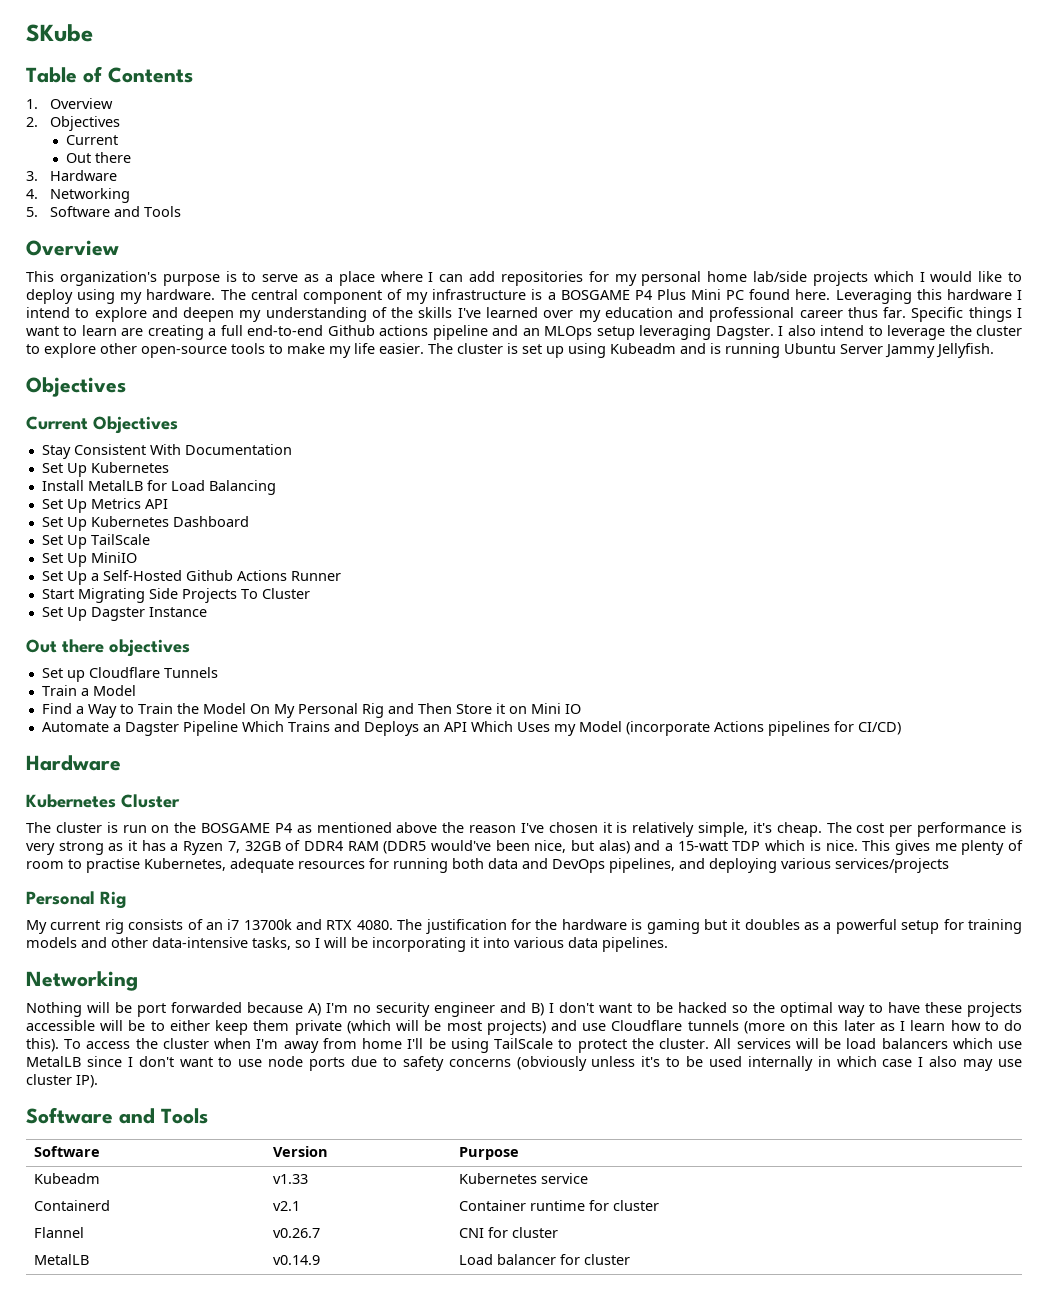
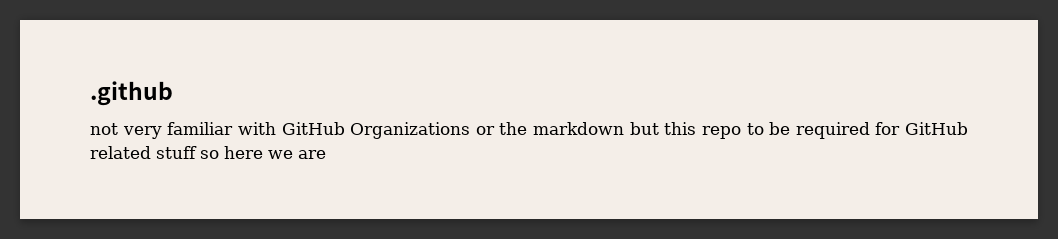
- SKube
- Table of Contents
- 1. Overview
- 2. Objectives
- Current
- Out there
- 3. Hardware
- 4. Networking
- 5. Software and Tools
- Overview
- This organization's purpose is to serve as a place where I can add repositories for my personal home lab/side projects which I would like to deploy using my hardware. The central component of my infrastructure is a BOSGAME P4 Plus Mini PC found here. Leveraging this hardware I intend to explore and deepen my understanding of the skills I've learned over my education and professional career thus far. Specific things I want to learn are creating a full end-to-end Github actions pipeline and an MLOps setup leveraging Dagster. I also intend to leverage the cluster to explore other open-source tools to make my life easier. The cluster is set up using Kubeadm and is running Ubuntu Server Jammy Jellyfish.
- Objectives
- Current Objectives
- Stay Consistent With Documentation
- Set Up Kubernetes
- Install MetalLB for Load Balancing
- Set Up Metrics API
- Set Up Kubernetes Dashboard
- Set Up TailScale
- Set Up MiniIO
- Set Up a Self-Hosted Github Actions Runner
- Start Migrating Side Projects To Cluster
- Set Up Dagster Instance
- Out there objectives
- Set up Cloudflare Tunnels
- Train a Model
- Find a Way to Train the Model On My Personal Rig and Then Store it on Mini IO
- Automate a Dagster Pipeline Which Trains and Deploys an API Which Uses my Model (incorporate Actions pipelines for CI/CD)
- Hardware
- Kubernetes Cluster
- The cluster is run on the BOSGAME P4 as mentioned above the reason I've chosen it is relatively simple, it's cheap. The cost per performance is very strong as it has a Ryzen 7, 32GB of DDR4 RAM (DDR5 would've been nice, but alas) and a 15-watt TDP which is nice. This gives me plenty of room to practise Kubernetes, adequate resources for running both data and DevOps pipelines, and deploying various services/projects
- Personal Rig
- My current rig consists of an i7 13700k and RTX 4080. The justification for the hardware is gaming but it doubles as a powerful setup for training models and other data-intensive tasks, so I will be incorporating it into various data pipelines.
- Networking
- Nothing will be port forwarded because A) I'm no security engineer and B) I don't want to be hacked so the optimal way to have these projects accessible will be to either keep them private (which will be most projects) and use Cloudflare tunnels (more on this later as I learn how to do this). To access the cluster when I'm away from home I'll be using TailScale to protect the cluster. All services will be load balancers which use MetalLB since I don't want to use node ports due to safety concerns (obviously unless it's to be used internally in which case I also may use cluster IP).
- Software and Tools
- Software | Version | Purpose
- Kubeadm | v1.33 | Kubernetes service
- Containerd | v2.1 | Container runtime for cluster
- Flannel | v0.26.7 | CNI for cluster
- MetalLB | v0.14.9 | Load balancer for cluster
+ .github
+ not very familiar with GitHub Organizations or the markdown but this repo to be required for GitHub related stuff so here we are

